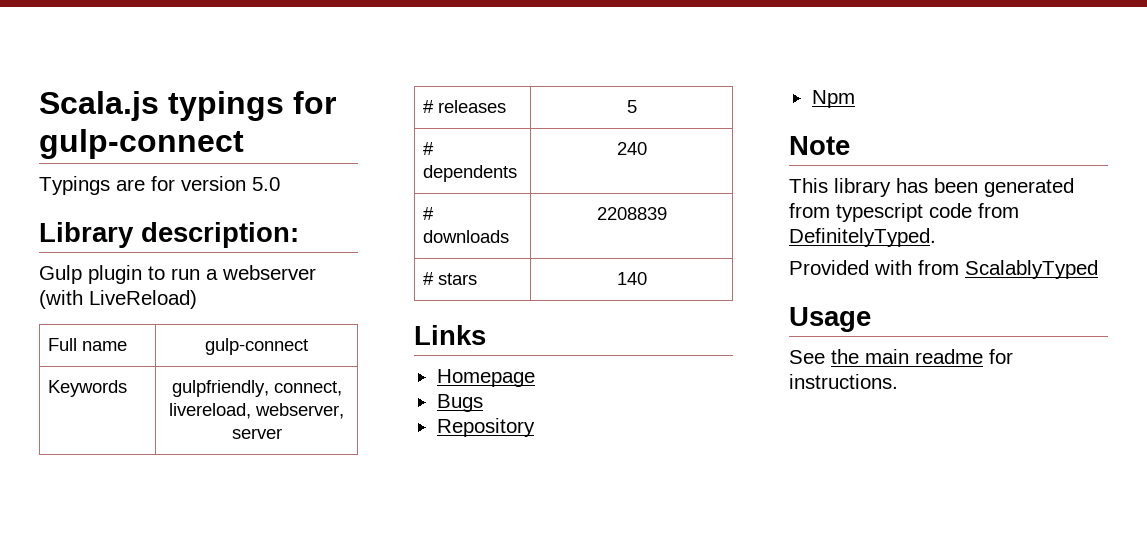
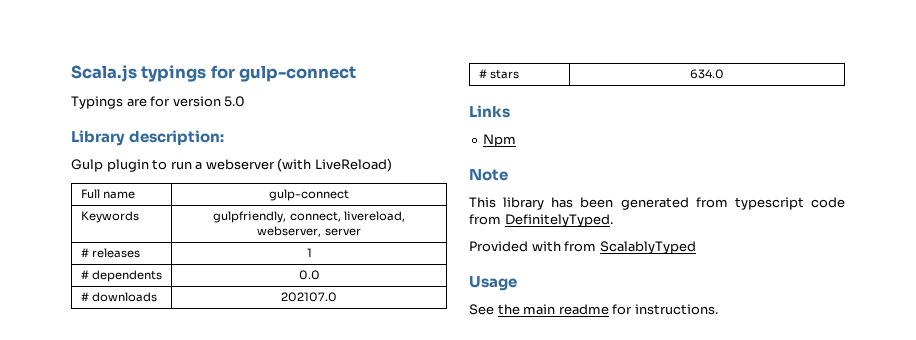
- # releases | 5
+ # releases | 1
- # dependents | 240
+ # dependents | 0.0
- # downloads | 2208839
+ # downloads | 202107.0
- # stars | 140
+ # stars | 634.0
- Homepage
- Bugs
- Repository

